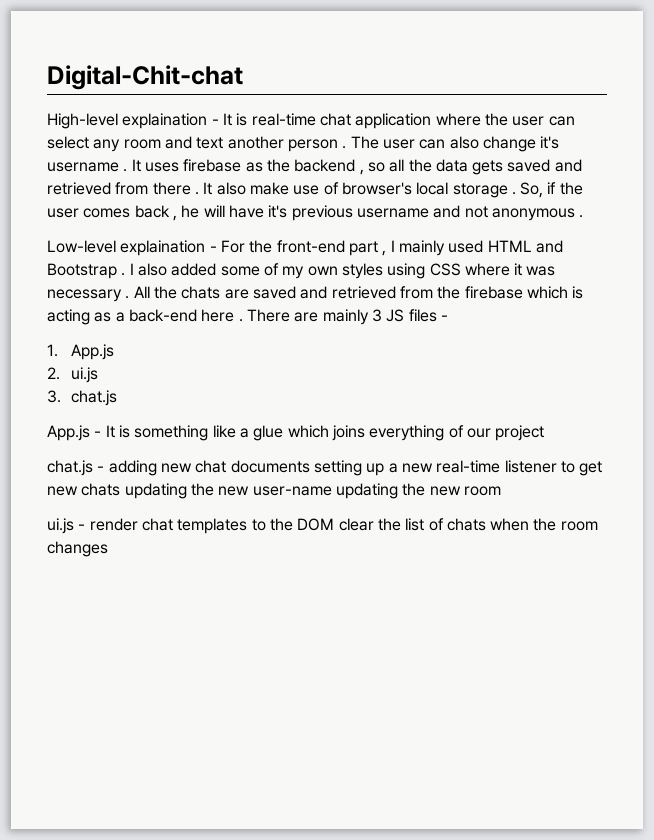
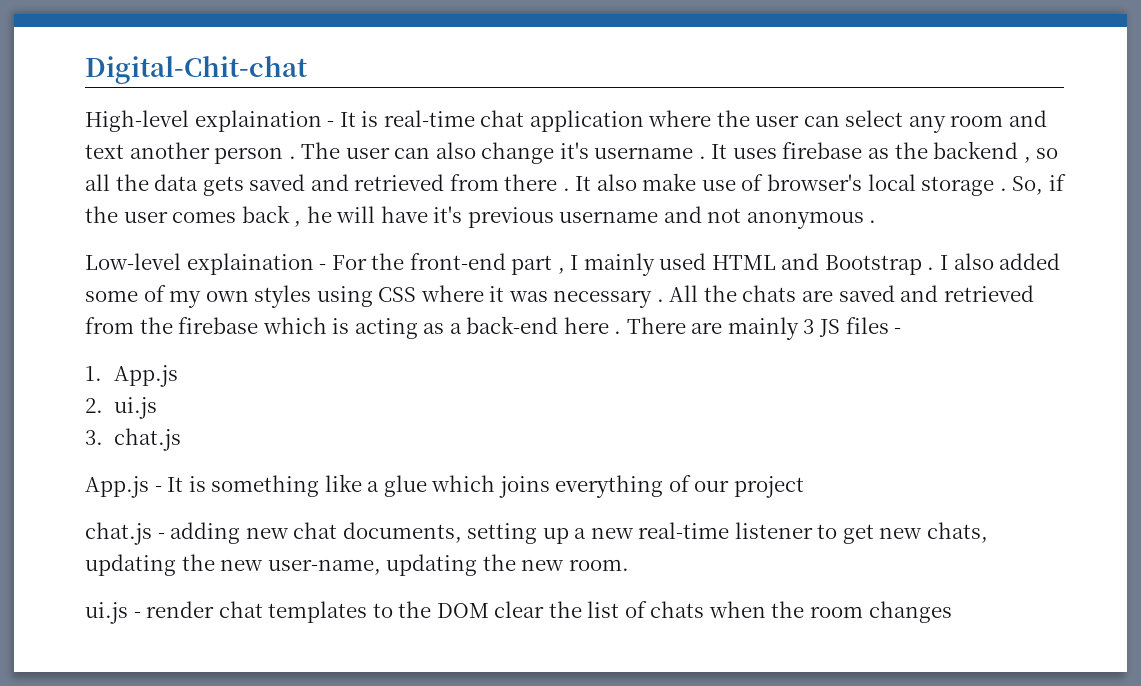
- chat.js - adding new chat documents setting up a new real-time listener to get new chats updating the new user-name updating the new room
+ chat.js - adding new chat documents, setting up a new real-time listener to get new chats, updating the new user-name, updating the new room.

